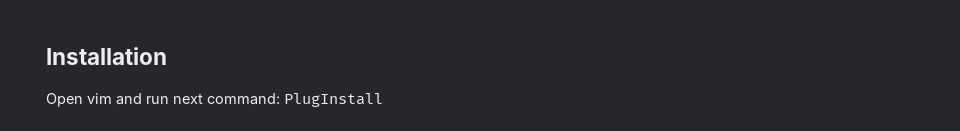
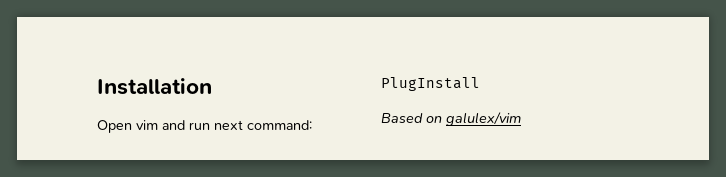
+ Based on galulex/vim

